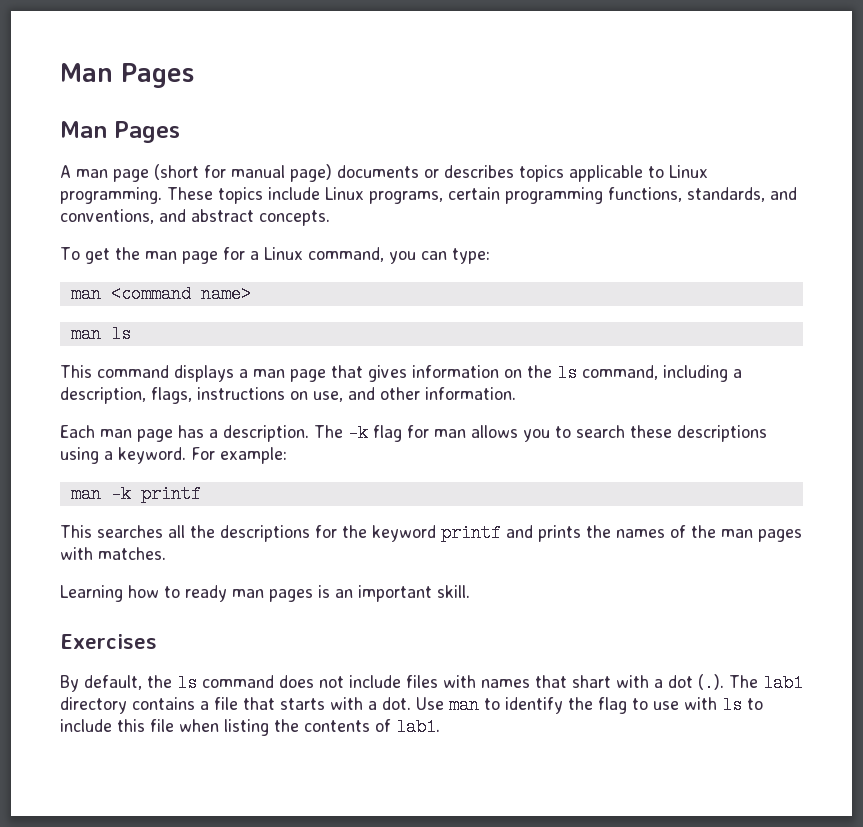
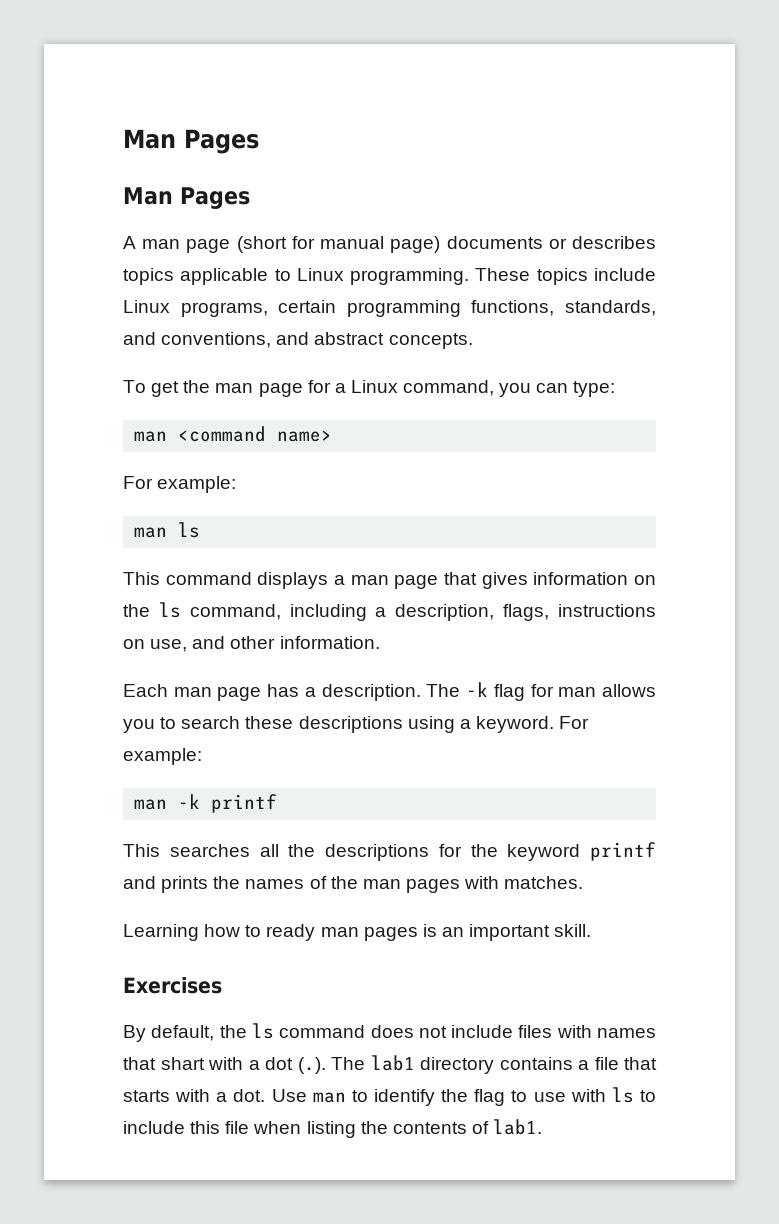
  man <command name>
+ For example:

